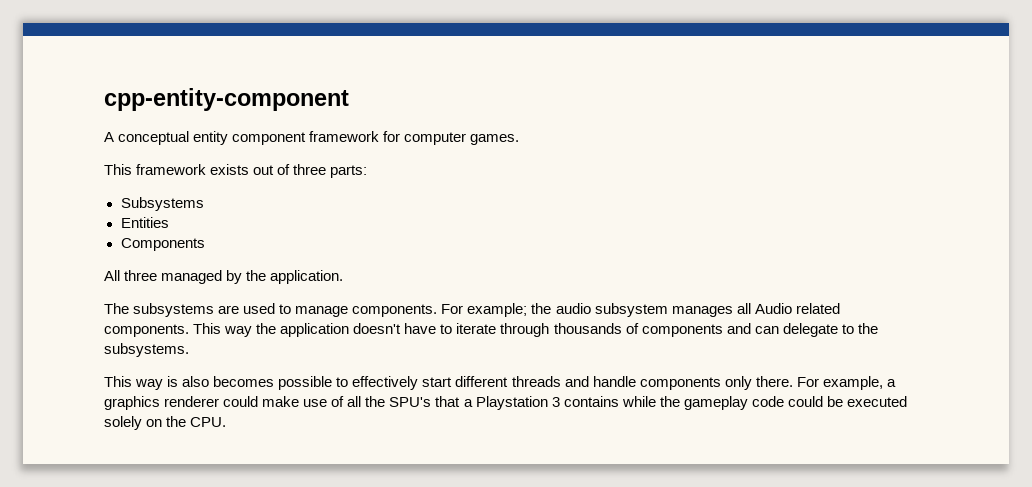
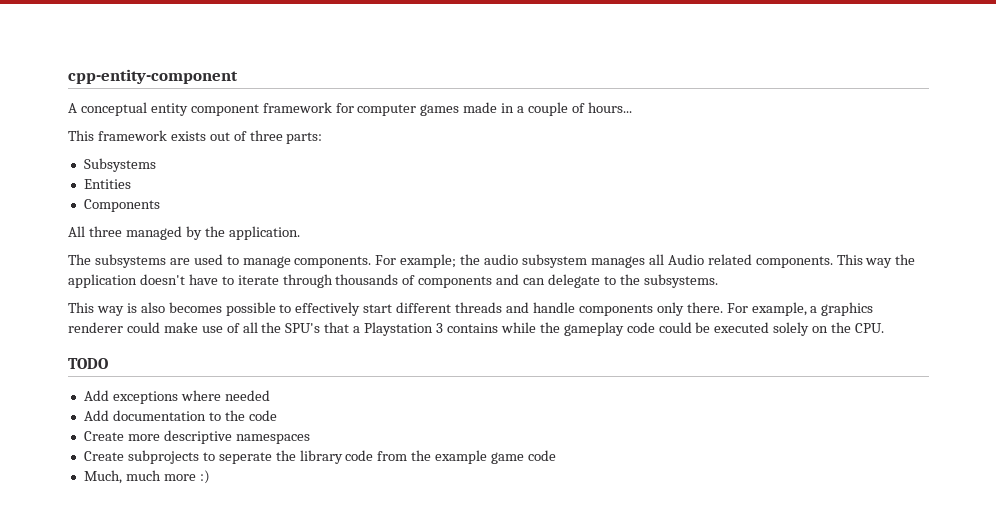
- A conceptual entity component framework for computer games.
+ A conceptual entity component framework for computer games made in a couple of hours...
+ TODO
+ Add exceptions where needed
+ Add documentation to the code
+ Create more descriptive namespaces
+ Create subprojects to seperate the library code from the example game code
+ Much, much more :)

